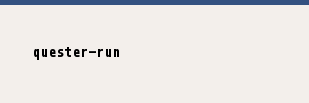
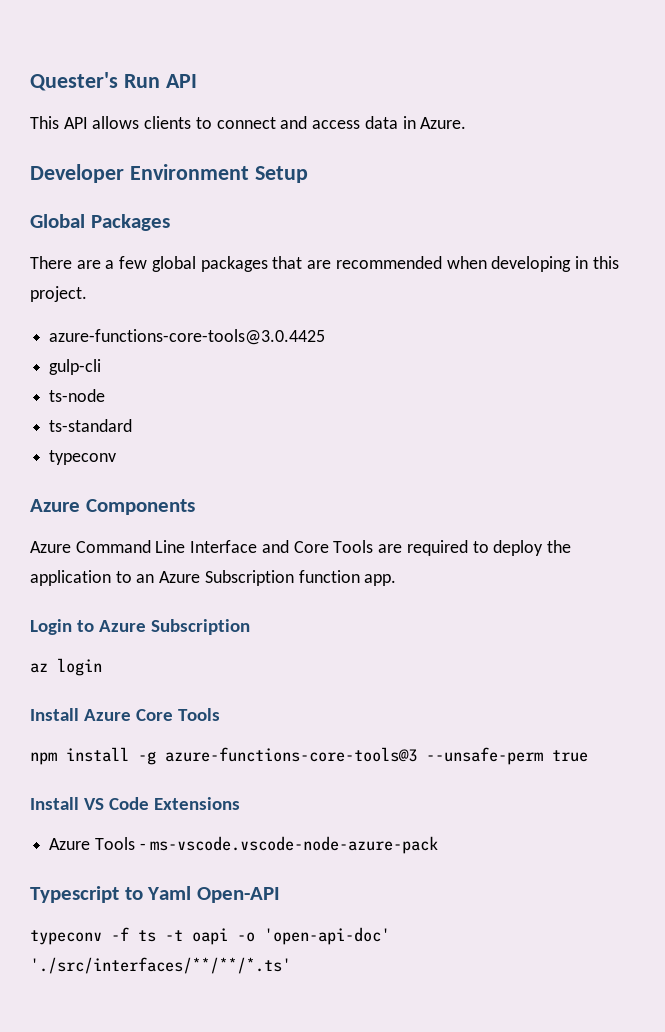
- quester-run
+ Quester's Run API
+ This API allows clients to connect and access data in Azure.
+ Developer Environment Setup
+ Global Packages
+ There are a few global packages that are recommended when developing in this project.
+ azure-functions-core-tools@3.0.4425
+ gulp-cli
+ ts-node
+ ts-standard
+ typeconv
+ Azure Components
+ Azure Command Line Interface and Core Tools are required to deploy the application to an Azure Subscription function app.
+ Login to Azure Subscription
+ az login
+ Install Azure Core Tools
+ npm install -g azure-functions-core-tools@3 --unsafe-perm true
+ Install VS Code Extensions
+ Azure Tools - ms-vscode.vscode-node-azure-pack
+ Typescript to Yaml Open-API
+ typeconv -f ts -t oapi -o 'open-api-doc' './src/interfaces/**/**/*.ts'

